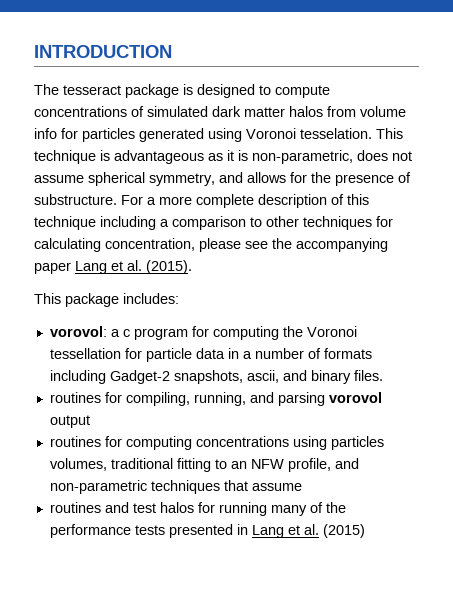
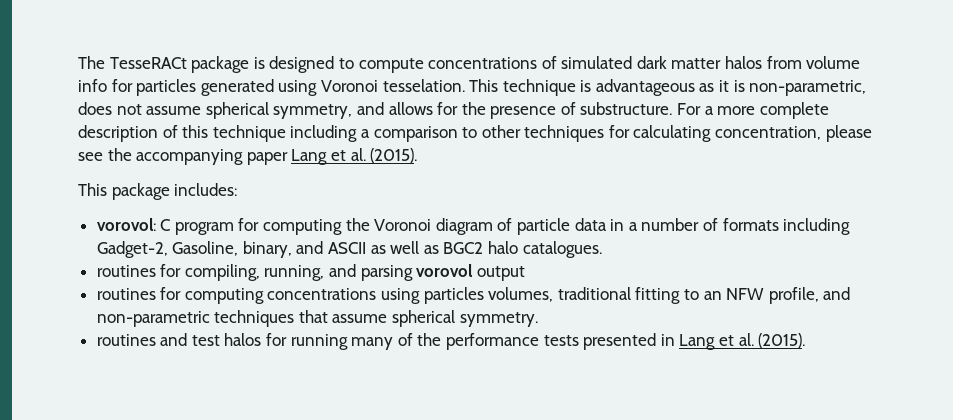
- INTRODUCTION
- The tesseract package is designed to compute concentrations of simulated dark matter halos from volume info for particles generated using Voronoi tesselation.
+ The TesseRACt package is designed to compute concentrations of simulated dark matter halos from volume info for particles generated using Voronoi tesselation.
- vorovol: a c program for computing the Voronoi tessellation for particle data in a number of formats including Gadget-2 snapshots, ascii, and binary files.
+ vorovol: C program for computing the Voronoi diagram of particle data in a number of formats including Gadget-2, Gasoline, binary, and ASCII as well as BGC2 halo catalogues.
- routines for computing concentrations using particles volumes, traditional fitting to an NFW profile, and non-parametric techniques that assume
+ routines for computing concentrations using particles volumes, traditional fitting to an NFW profile, and non-parametric techniques that assume spherical symmetry.
- routines and test halos for running many of the performance tests presented in Lang et al. (2015)
+ routines and test halos for running many of the performance tests presented in Lang et al. (2015).

